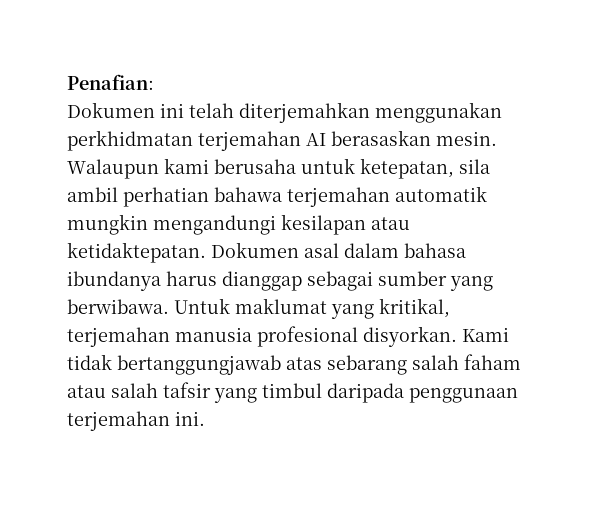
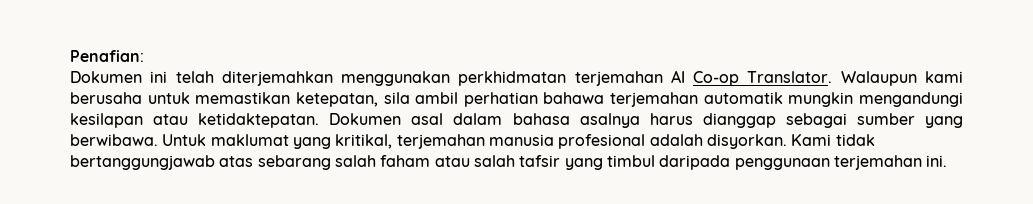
- Dokumen ini telah diterjemahkan menggunakan perkhidmatan terjemahan AI berasaskan mesin.
+ Dokumen ini telah diterjemahkan menggunakan perkhidmatan terjemahan AI Co-op Translator.
- Walaupun kami berusaha untuk ketepatan, sila ambil perhatian bahawa terjemahan automatik mungkin mengandungi kesilapan atau ketidaktepatan.
+ Walaupun kami berusaha untuk memastikan ketepatan, sila ambil perhatian bahawa terjemahan automatik mungkin mengandungi kesilapan atau ketidaktepatan.
- Dokumen asal dalam bahasa ibundanya harus dianggap sebagai sumber yang berwibawa.
+ Dokumen asal dalam bahasa asalnya harus dianggap sebagai sumber yang berwibawa.
- Untuk maklumat yang kritikal, terjemahan manusia profesional disyorkan.
+ Untuk maklumat yang kritikal, terjemahan manusia profesional adalah disyorkan.

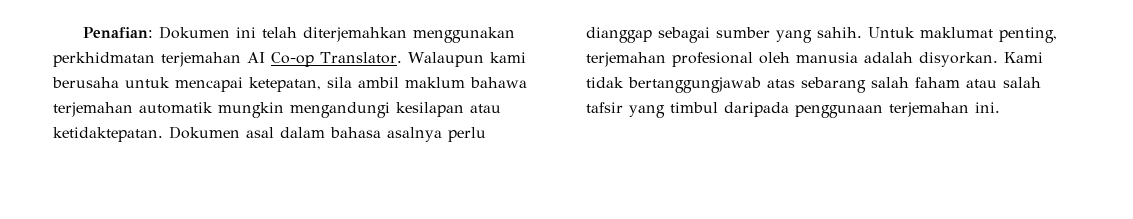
- Penafian:
- Dokumen ini telah diterjemahkan menggunakan perkhidmatan terjemahan AI Co-op Translator.
+ Penafian: Dokumen ini telah diterjemahkan menggunakan perkhidmatan terjemahan AI Co-op Translator.
- Walaupun kami berusaha untuk memastikan ketepatan, sila ambil perhatian bahawa terjemahan automatik mungkin mengandungi kesilapan atau ketidaktepatan.
+ Walaupun kami berusaha untuk mencapai ketepatan, sila ambil maklum bahawa terjemahan automatik mungkin mengandungi kesilapan atau ketidaktepatan.
- Dokumen asal dalam bahasa asalnya harus dianggap sebagai sumber yang berwibawa.
+ Dokumen asal dalam bahasa asalnya perlu dianggap sebagai sumber yang sahih.
- Untuk maklumat yang kritikal, terjemahan manusia profesional adalah disyorkan.
+ Untuk maklumat penting, terjemahan profesional oleh manusia adalah disyorkan.

